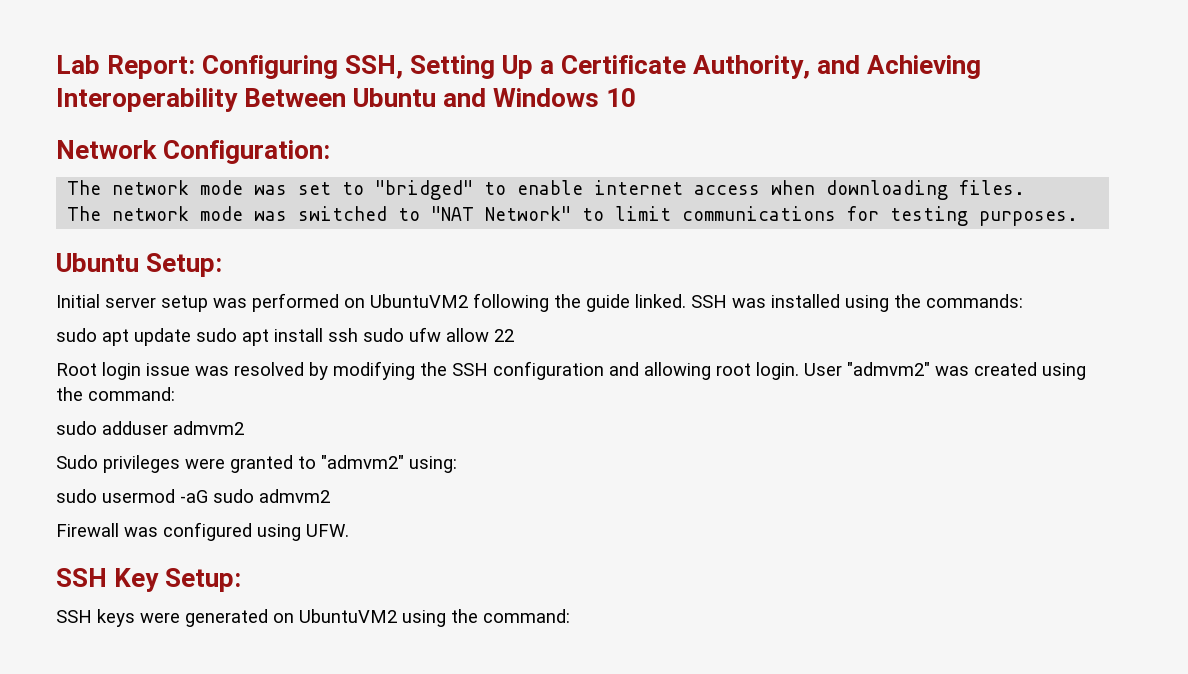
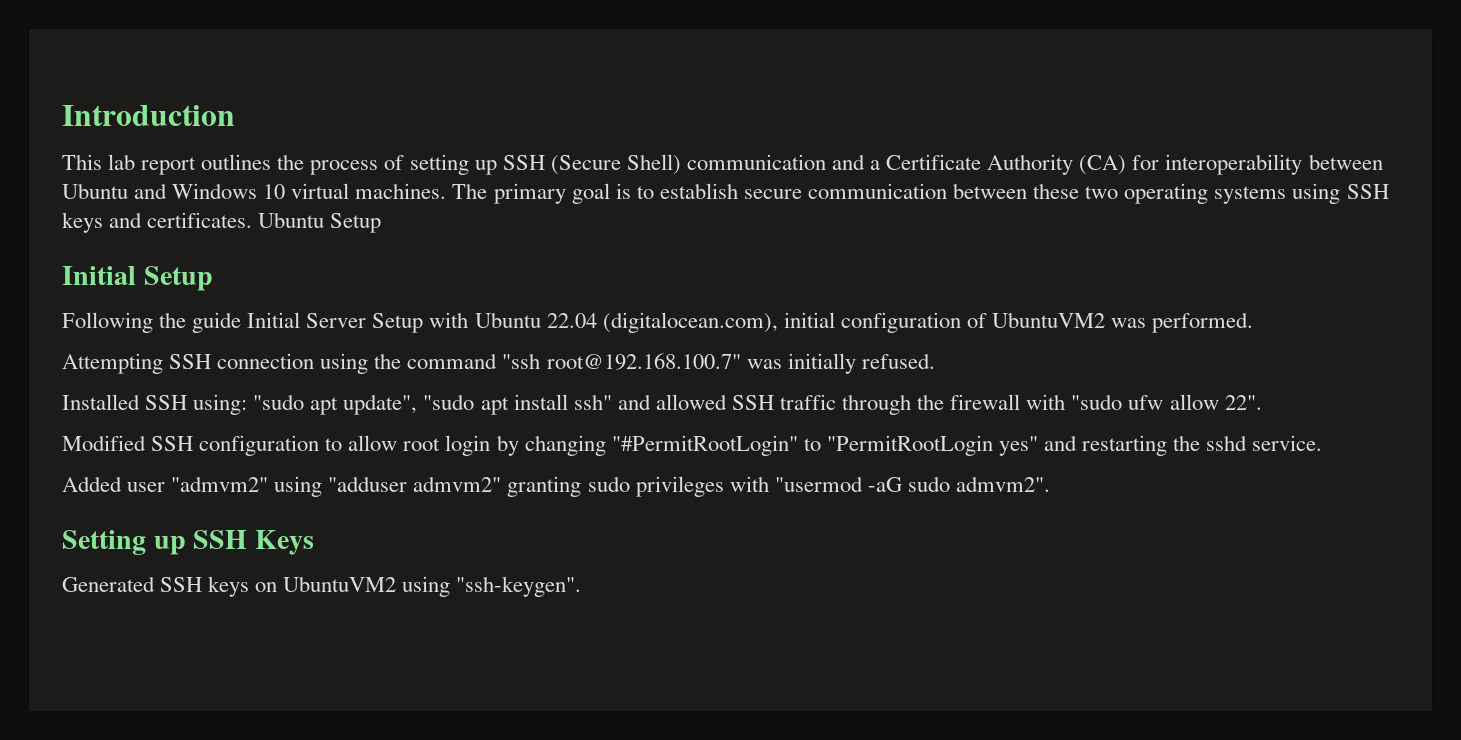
- Lab Report: Configuring SSH, Setting Up a Certificate Authority, and Achieving Interoperability Between Ubuntu and Windows 10
- Network Configuration:
- The network mode was set to "bridged" to enable internet access when downloading files.
- The network mode was switched to "NAT Network" to limit communications for testing purposes.
- Ubuntu Setup:
- Initial server setup was performed on UbuntuVM2 following the guide linked. SSH was installed using the commands:
- sudo apt update sudo apt install ssh sudo ufw allow 22
- Root login issue was resolved by modifying the SSH configuration and allowing root login. User "admvm2" was created using the command:
- sudo adduser admvm2
- Sudo privileges were granted to "admvm2" using:
- sudo usermod -aG sudo admvm2
- Firewall was configured using UFW.
- SSH Key Setup:
- SSH keys were generated on UbuntuVM2 using the command:
+ Introduction
+ This lab report outlines the process of setting up SSH (Secure Shell) communication and a Certificate Authority (CA) for interoperability between Ubuntu and Windows 10 virtual machines. The primary goal is to establish secure communication between these two operating systems using SSH keys and certificates. Ubuntu Setup
+ Initial Setup
+ Following the guide Initial Server Setup with Ubuntu 22.04 (digitalocean.com), initial configuration of UbuntuVM2 was performed.
+ Attempting SSH connection using the command "ssh root@192.168.100.7" was initially refused.
+ Installed SSH using: "sudo apt update", "sudo apt install ssh" and allowed SSH traffic through the firewall with "sudo ufw allow 22".
+ Modified SSH configuration to allow root login by changing "#PermitRootLogin" to "PermitRootLogin yes" and restarting the sshd service.
+ Added user "admvm2" using "adduser admvm2" granting sudo privileges with "usermod -aG sudo admvm2".
+ Setting up SSH Keys
+ Generated SSH keys on UbuntuVM2 using "ssh-keygen".

